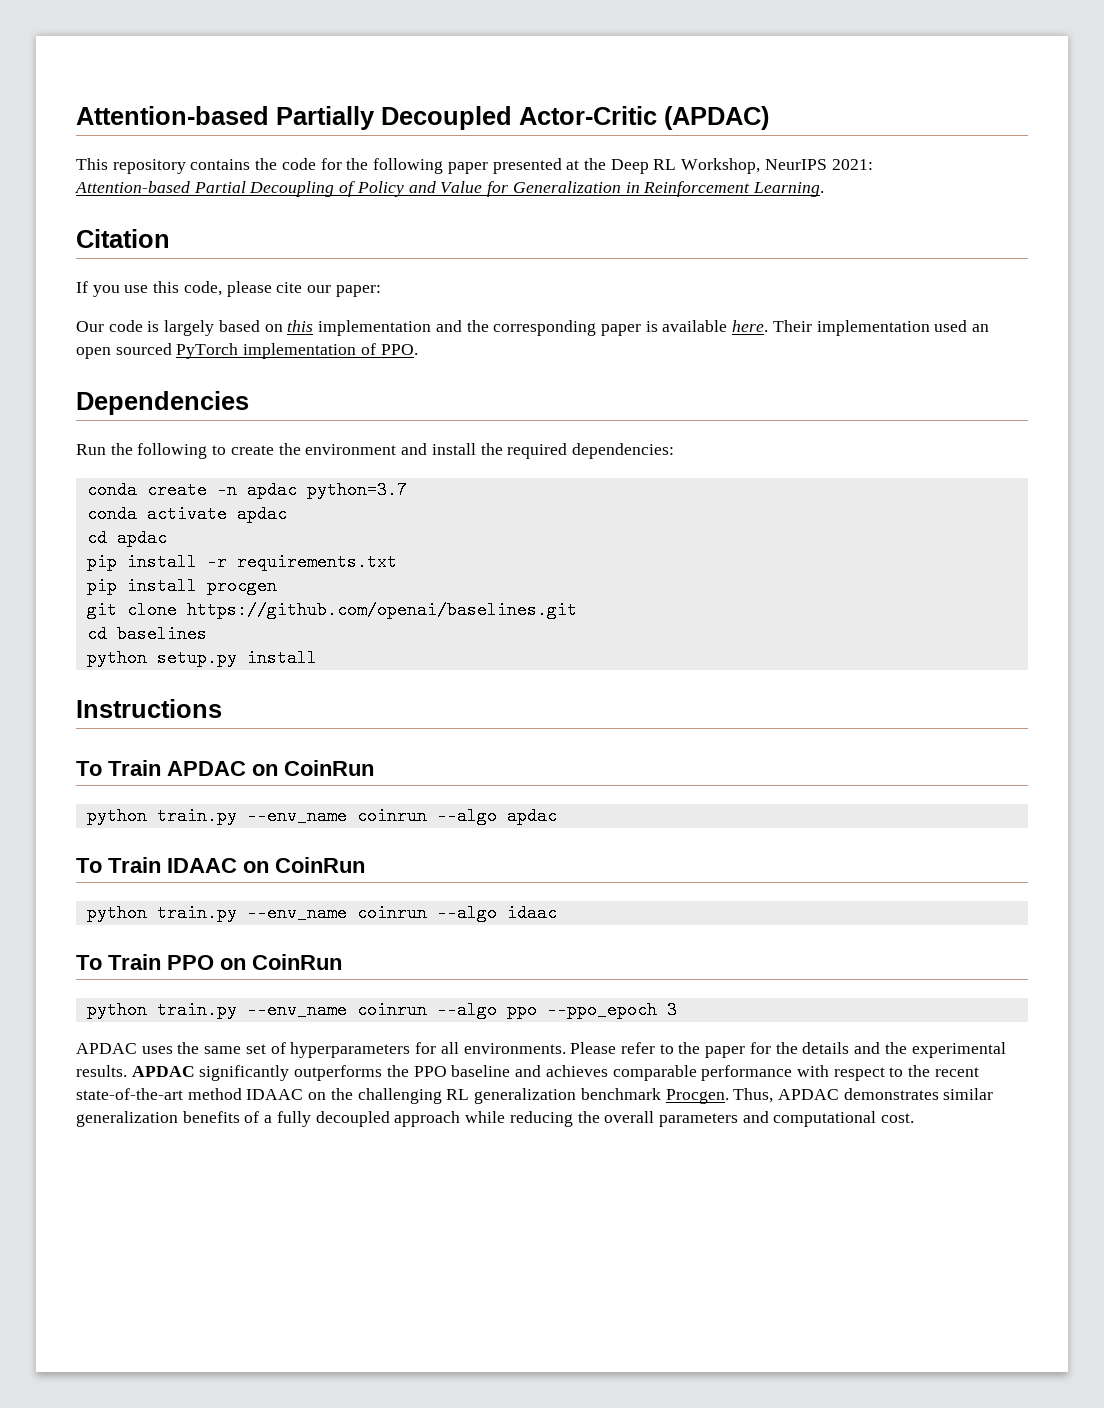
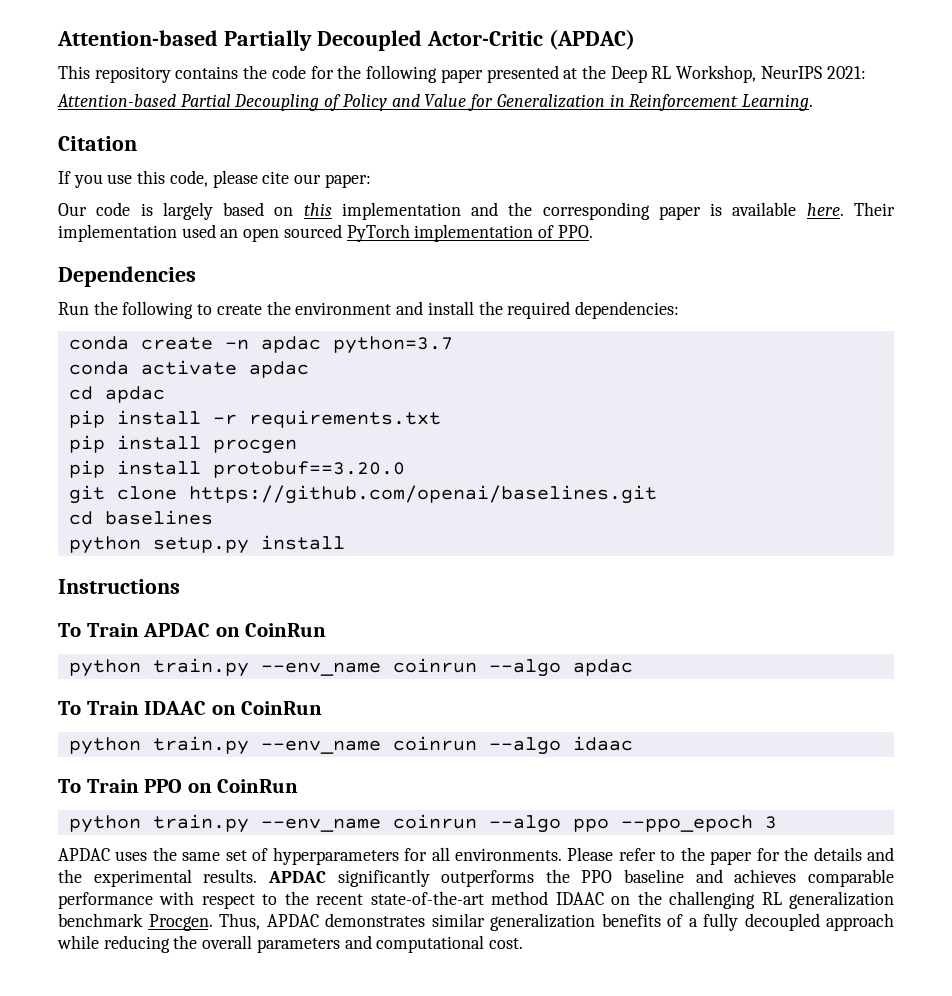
+ pip install protobuf==3.20.0

